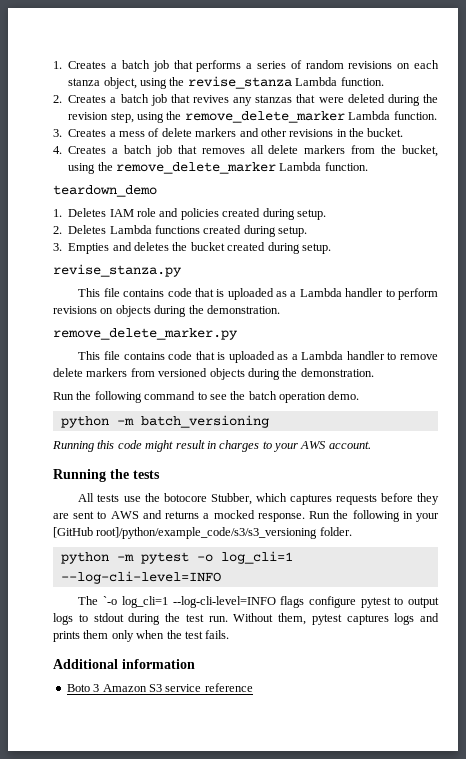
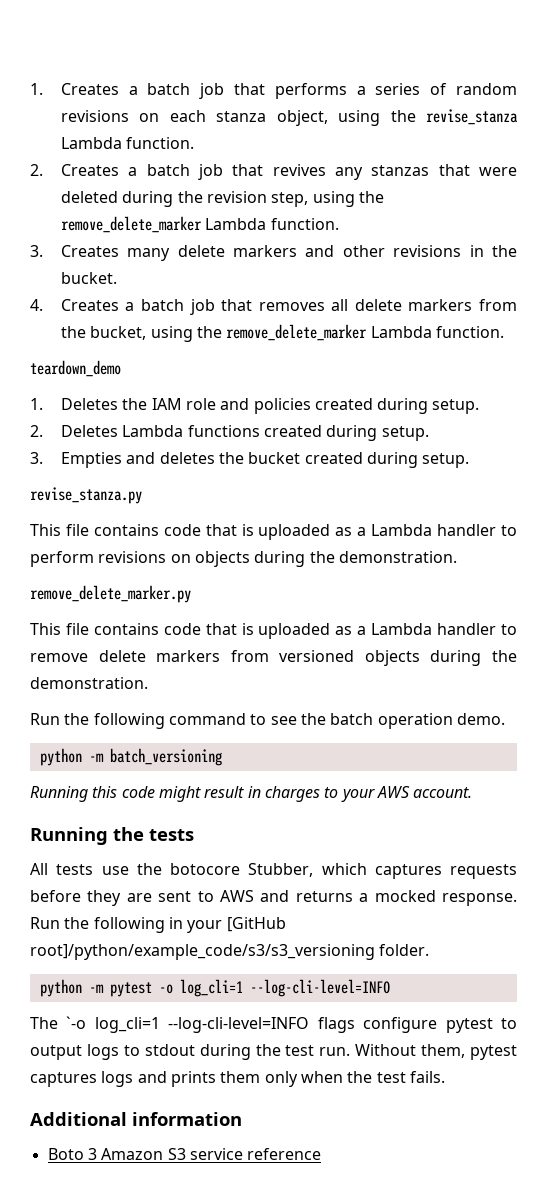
- 3. Creates a mess of delete markers and other revisions in the bucket.
+ 3. Creates many delete markers and other revisions in the bucket.
- 1. Deletes IAM role and policies created during setup.
+ 1. Deletes the IAM role and policies created during setup.

